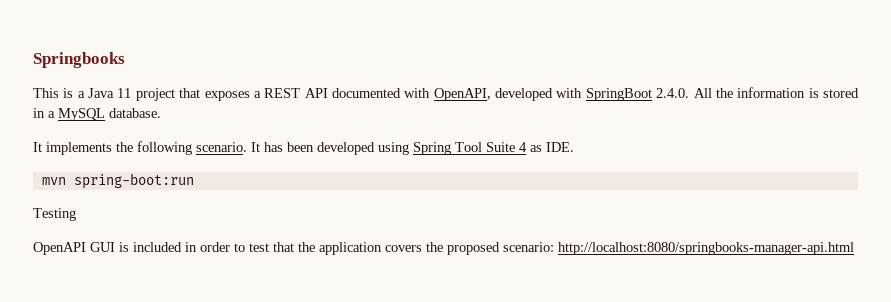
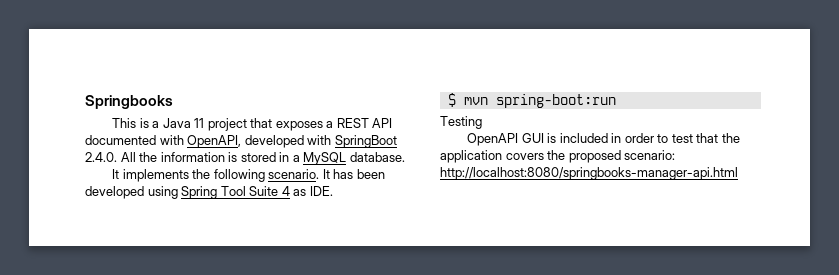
- mvn spring-boot:run
+ $ mvn spring-boot:run

